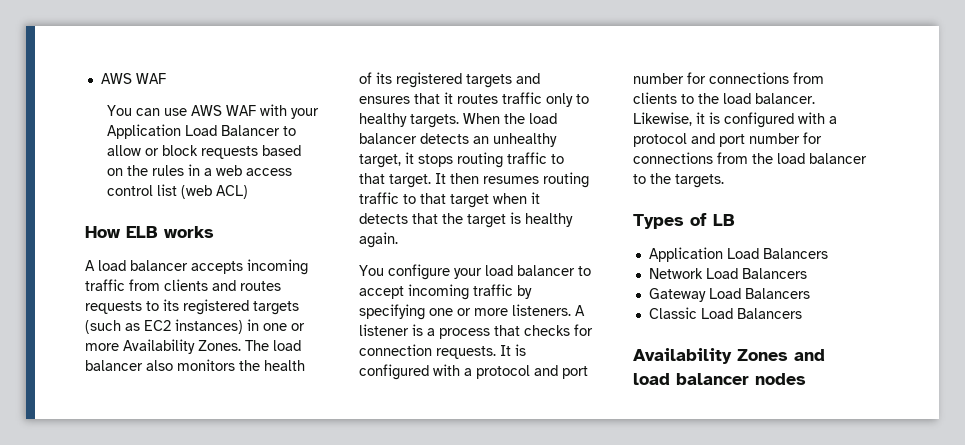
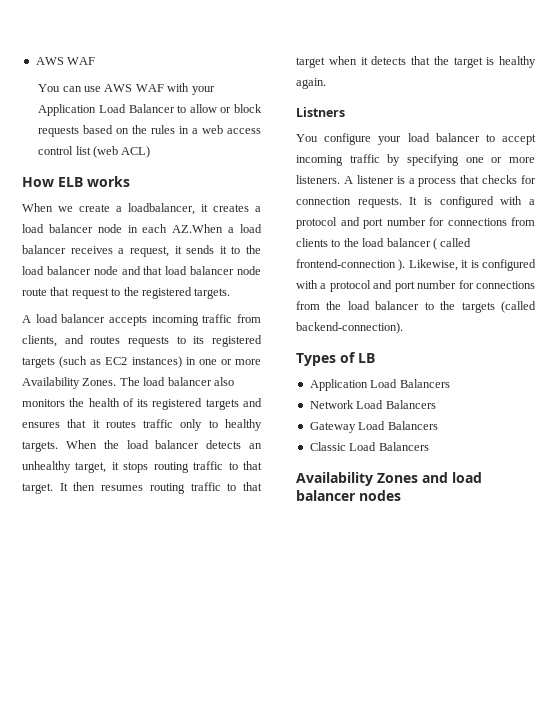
+ When we create a loadbalancer, it creates a load balancer node in each AZ.When a load balancer receives a request, it sends it to the load balancer node and that load balancer node route that request to the registered targets.
- A load balancer accepts incoming traffic from clients and routes requests to its registered targets (such as EC2 instances) in one or more Availability Zones.
+ A load balancer accepts incoming traffic from clients, and routes requests to its registered targets (such as EC2 instances) in one or more Availability Zones.
+ Listners
- It is configured with a protocol and port number for connections from clients to the load balancer.
+ It is configured with a protocol and port number for connections from clients to the load balancer ( called frontend-connection ).
- Likewise, it is configured with a protocol and port number for connections from the load balancer to the targets.
+ Likewise, it is configured with a protocol and port number for connections from the load balancer to the targets (called backend-connection).

